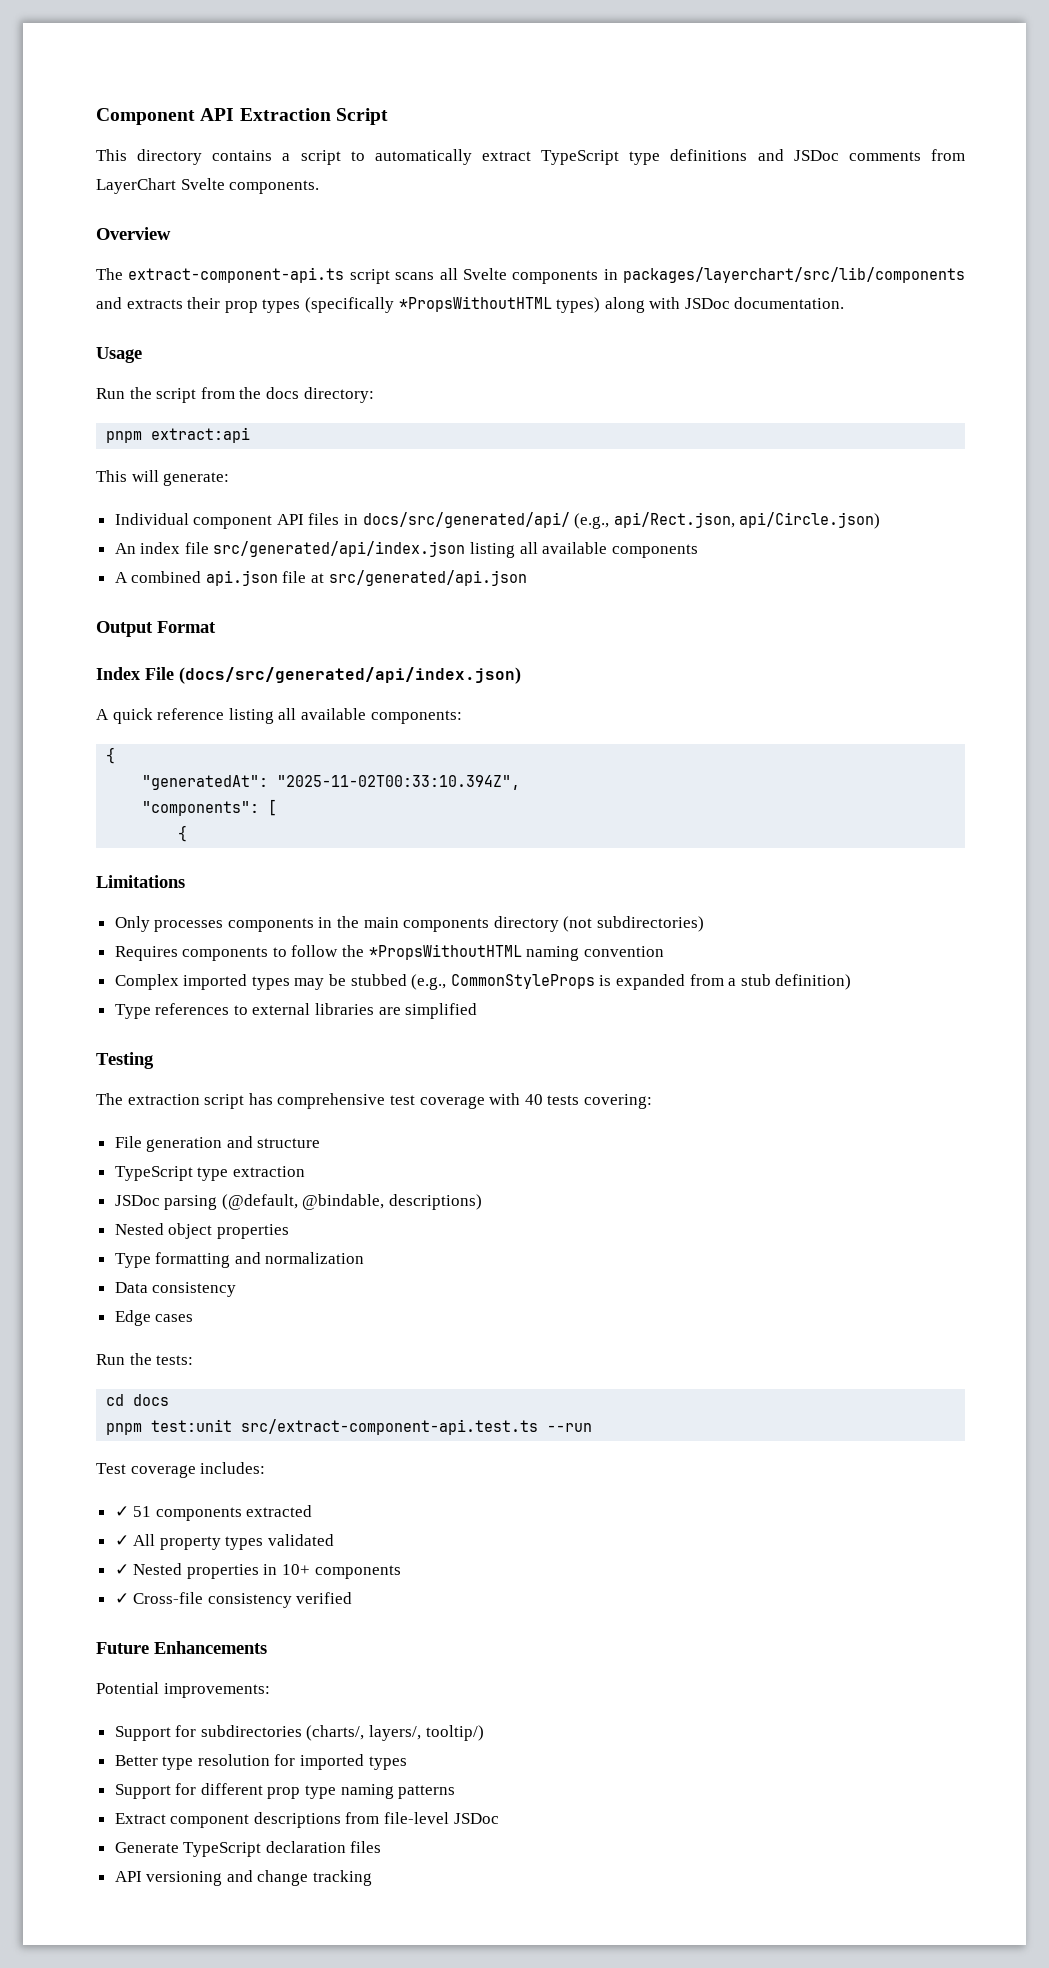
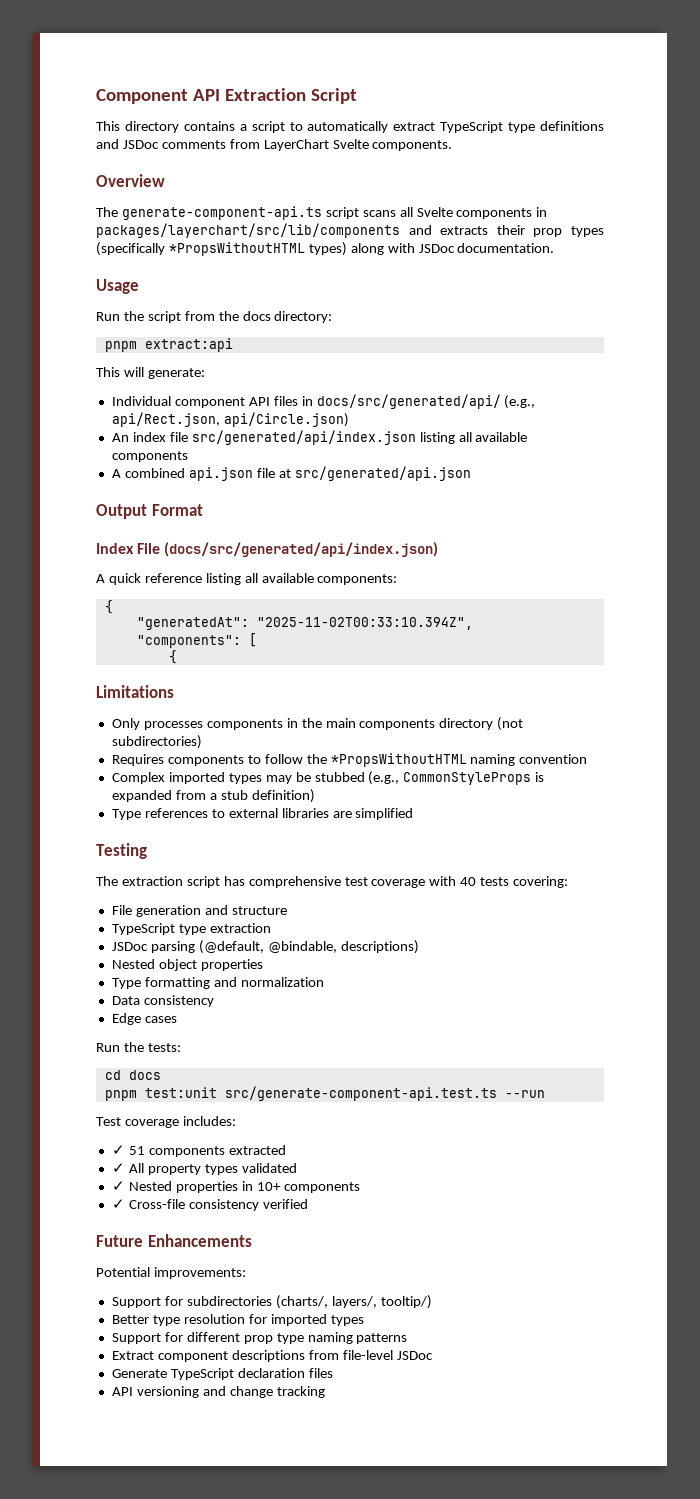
- The extract-component-api.ts script scans all Svelte components in packages/layerchart/src/lib/components and extracts their prop types (specifically *PropsWithoutHTML types) along with JSDoc documentation.
+ The generate-component-api.ts script scans all Svelte components in packages/layerchart/src/lib/components and extracts their prop types (specifically *PropsWithoutHTML types) along with JSDoc documentation.
- pnpm test:unit src/extract-component-api.test.ts --run
+ pnpm test:unit src/generate-component-api.test.ts --run

